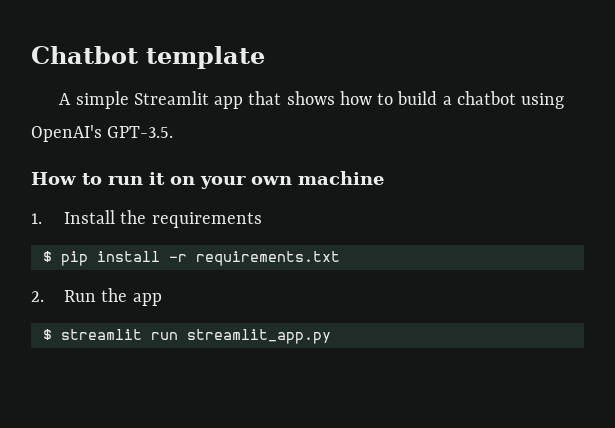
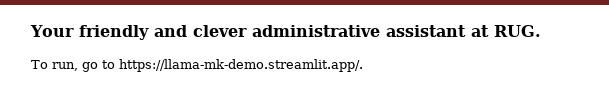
- Chatbot template
- A simple Streamlit app that shows how to build a chatbot using OpenAI's GPT-3.5.
- How to run it on your own machine
- 1. Install the requirements
- $ pip install -r requirements.txt
- 2. Run the app
- $ streamlit run streamlit_app.py
+ Your friendly and clever administrative assistant at RUG.
+ To run, go to https://llama-mk-demo.streamlit.app/.

